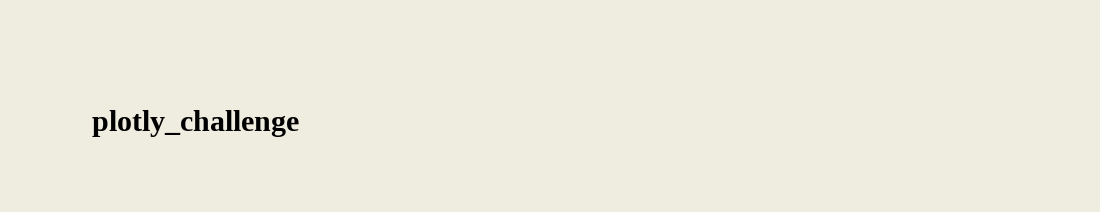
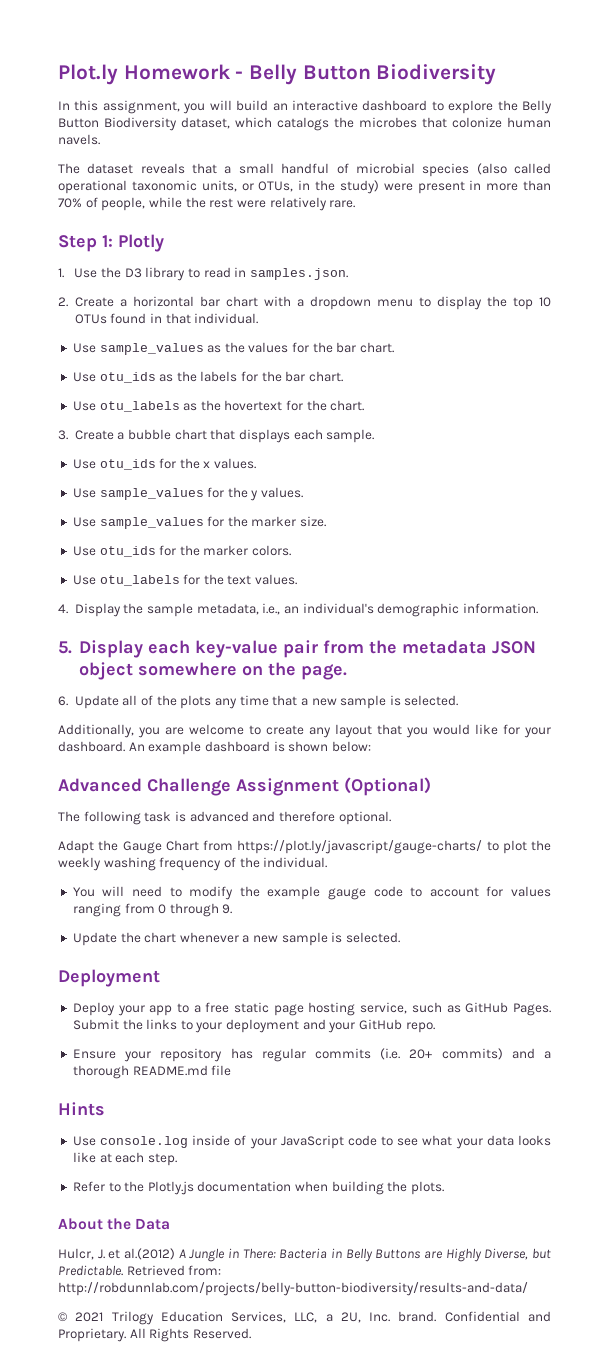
- plotly_challenge
+ Plot.ly Homework - Belly Button Biodiversity
+ In this assignment, you will build an interactive dashboard to explore the Belly Button Biodiversity dataset, which catalogs the microbes that colonize human navels.
+ The dataset reveals that a small handful of microbial species (also called operational taxonomic units, or OTUs, in the study) were present in more than 70% of people, while the rest were relatively rare.
+ Step 1: Plotly
+ 1. Use the D3 library to read in samples.json.
+ 2. Create a horizontal bar chart with a dropdown menu to display the top 10 OTUs found in that individual.
+ Use sample_values as the values for the bar chart.
+ Use otu_ids as the labels for the bar chart.
+ Use otu_labels as the hovertext for the chart.
+ 3. Create a bubble chart that displays each sample.
+ Use otu_ids for the x values.
+ Use sample_values for the y values.
+ Use sample_values for the marker size.
+ Use otu_ids for the marker colors.
+ Use otu_labels for the text values.
+ 4. Display the sample metadata, i.e., an individual's demographic information.
+ 5. Display each key-value pair from the metadata JSON object somewhere on the page.
+ 6. Update all of the plots any time that a new sample is selected.
+ Additionally, you are welcome to create any layout that you would like for your dashboard. An example dashboard is shown below:
+ Advanced Challenge Assignment (Optional)
+ The following task is advanced and therefore optional.
+ Adapt the Gauge Chart from https://plot.ly/javascript/gauge-charts/ to plot the weekly washing frequency of the individual.
+ You will need to modify the example gauge code to account for values ranging from 0 through 9.
+ Update the chart whenever a new sample is selected.
+ Deployment
+ Deploy your app to a free static page hosting service, such as GitHub Pages. Submit the links to your deployment and your GitHub repo.
+ Ensure your repository has regular commits (i.e. 20+ commits) and a thorough README.md file
+ Hints
+ Use console.log inside of your JavaScript code to see what your data looks like at each step.
+ Refer to the Plotly.js documentation when building the plots.
+ About the Data
+ Hulcr, J. et al.(2012) A Jungle in There: Bacteria in Belly Buttons are Highly Diverse, but Predictable. Retrieved from: http://robdunnlab.com/projects/belly-button-biodiversity/results-and-data/
+ © 2021 Trilogy Education Services, LLC, a 2U, Inc. brand. Confidential and Proprietary. All Rights Reserved.

